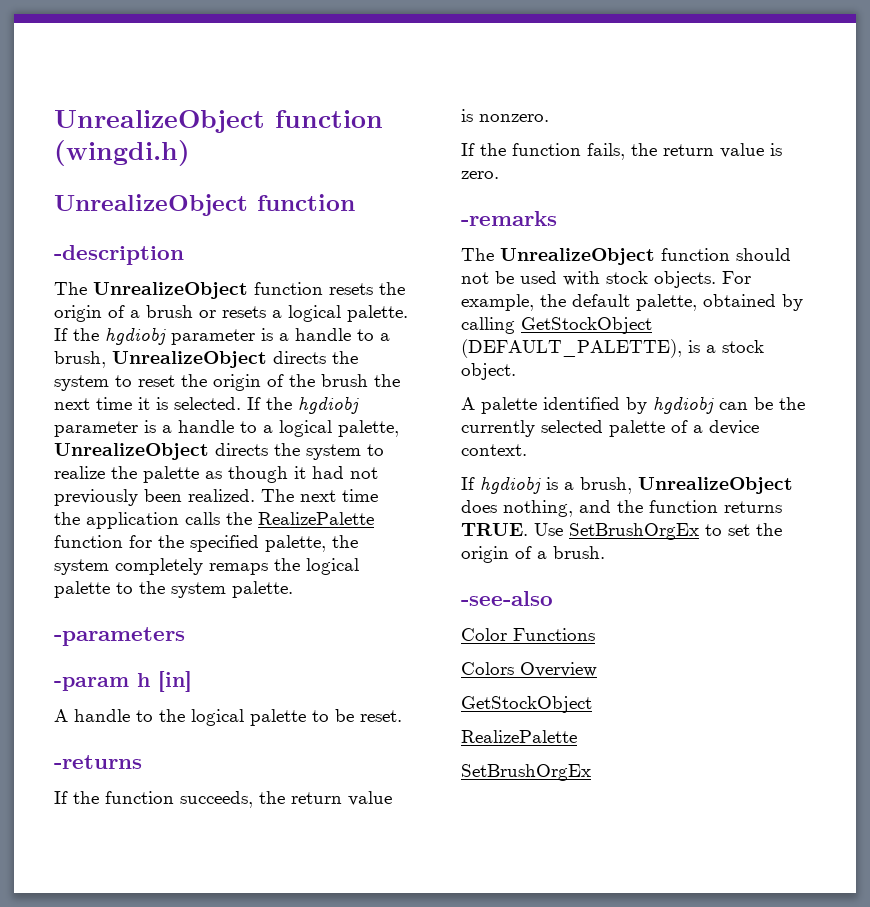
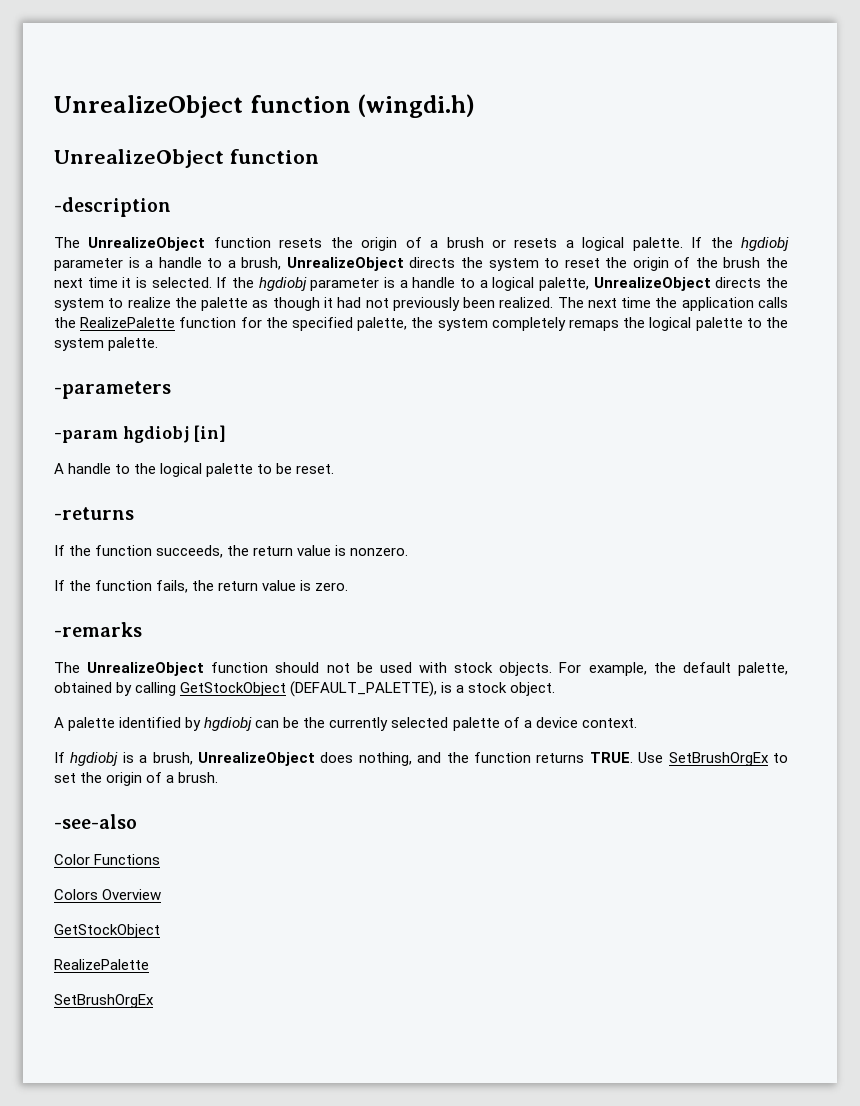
- -param h [in]
+ -param hgdiobj [in]

